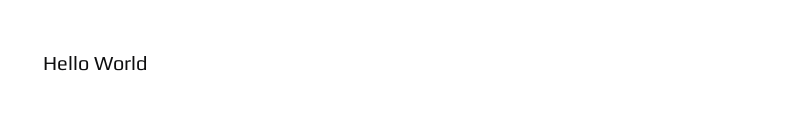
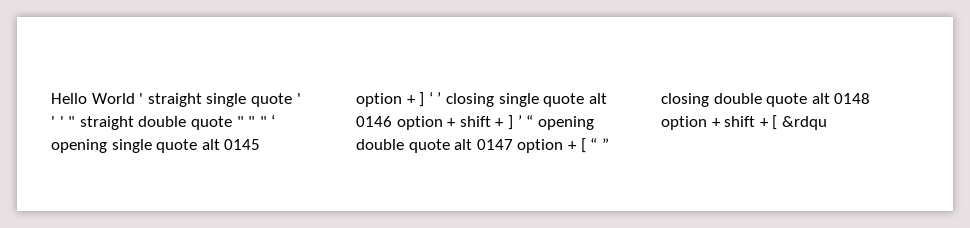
- Hello World
+ Hello World ' straight single quote ' ' ' " straight double quote " " " ‘ opening single quote alt 0145 option + ] ‘ ’ closing single quote alt 0146 option + shift + ] ’ “ opening double quote alt 0147 option + [ “ ” closing double quote alt 0148 option + shift + [ &rdqu

